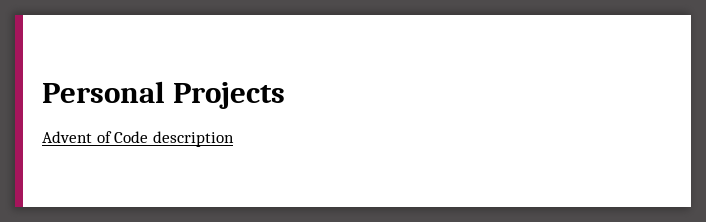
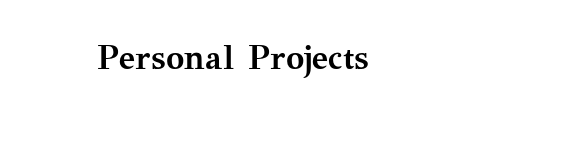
- Advent of Code description

